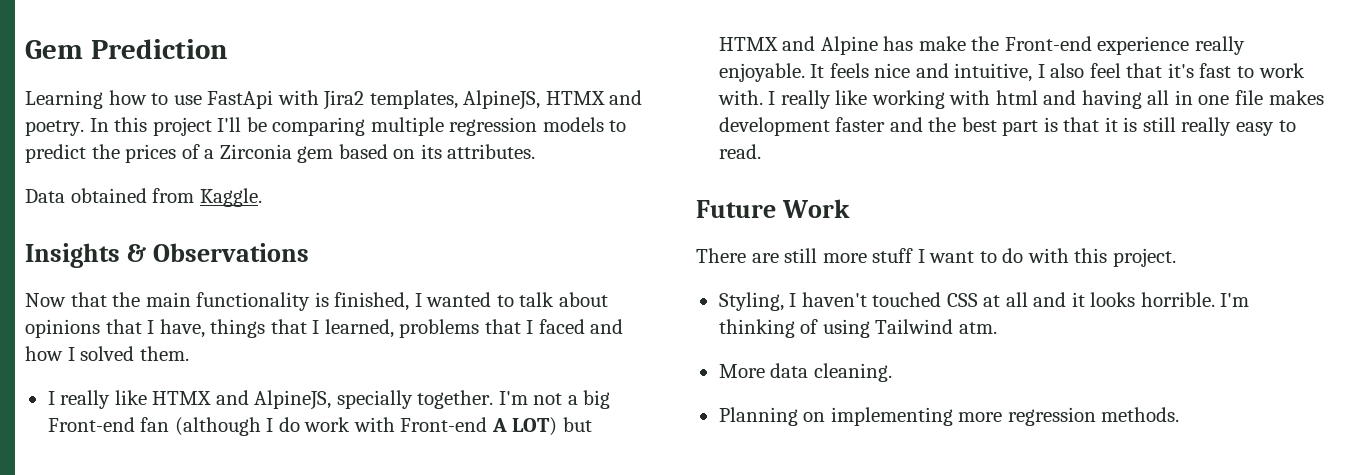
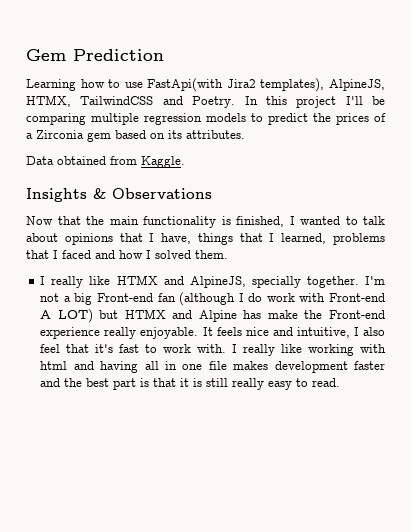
- Learning how to use FastApi with Jira2 templates, AlpineJS, HTMX and poetry.
+ Learning how to use FastApi(with Jira2 templates), AlpineJS, HTMX, TailwindCSS and Poetry.
- Future Work
- There are still more stuff I want to do with this project.
- Styling, I haven't touched CSS at all and it looks horrible. I'm thinking of using Tailwind atm.
- More data cleaning.
- Planning on implementing more regression methods.

